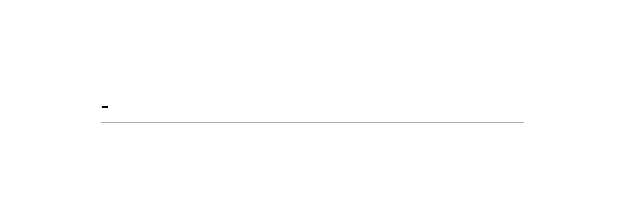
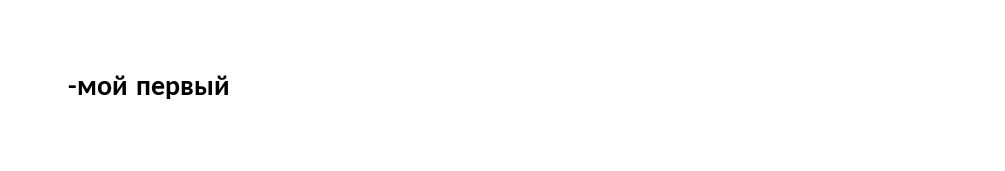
- -
+ -мой первый

